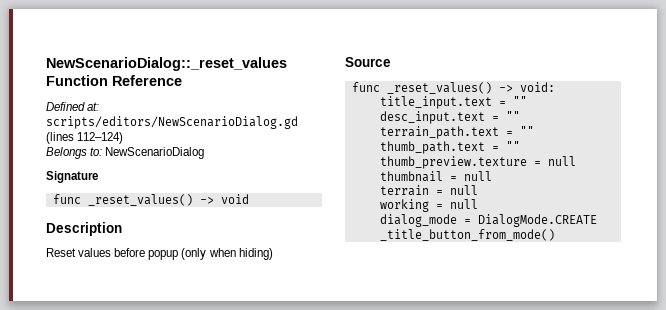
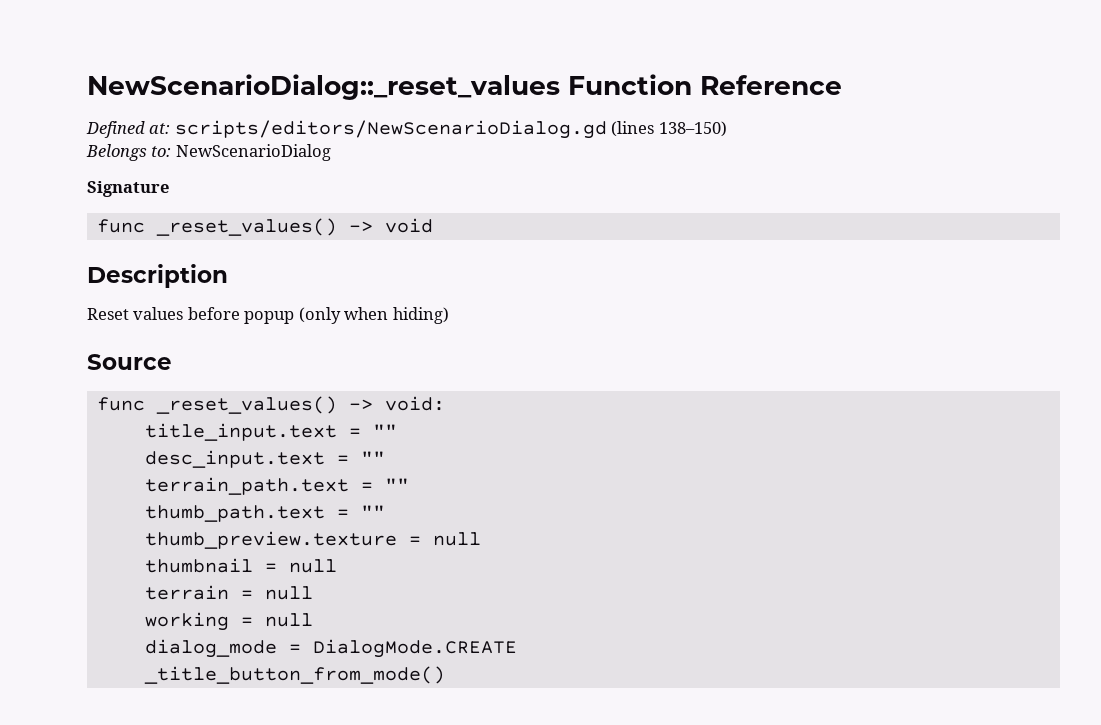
- Defined at: scripts/editors/NewScenarioDialog.gd (lines 112–124)
+ Defined at: scripts/editors/NewScenarioDialog.gd (lines 138–150)

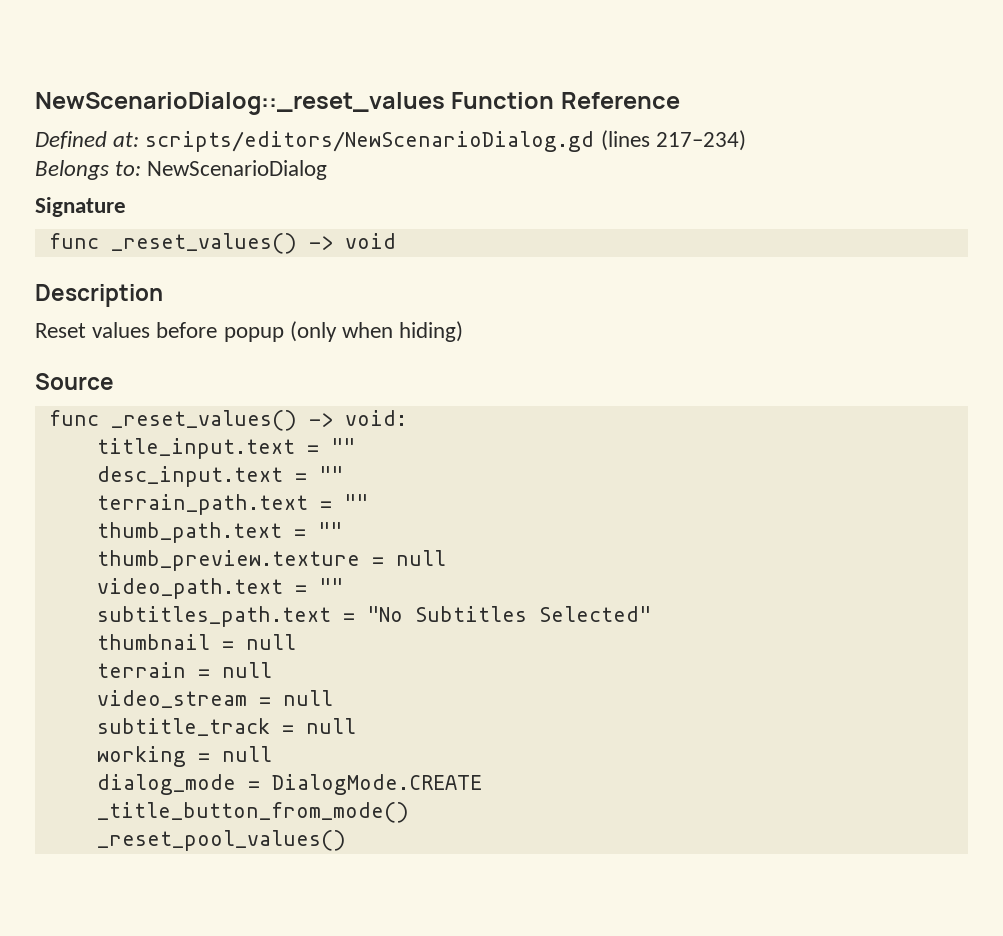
- Defined at: scripts/editors/NewScenarioDialog.gd (lines 138–150)
+ Defined at: scripts/editors/NewScenarioDialog.gd (lines 217–234)
+ video_path.text = ""
+ subtitles_path.text = "No Subtitles Selected"
+ video_stream = null
+ subtitle_track = null
+ _reset_pool_values()

